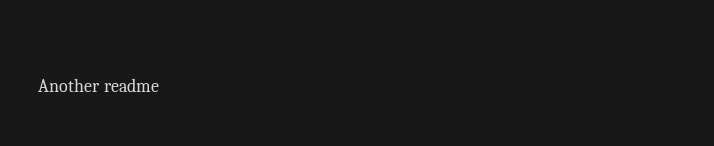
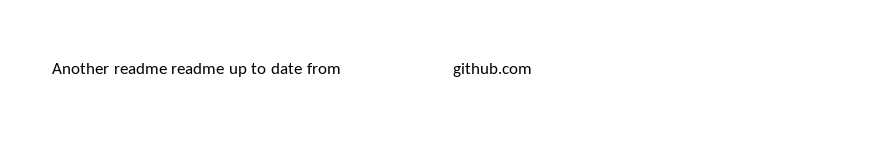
- Another readme
+ Another readme readme up to date from github.com

